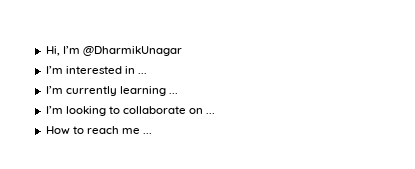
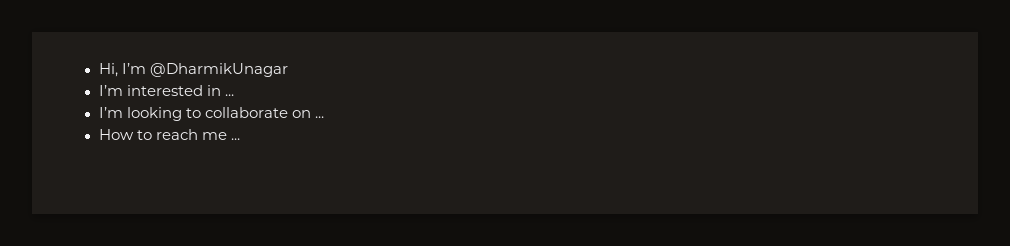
- I’m currently learning ...

